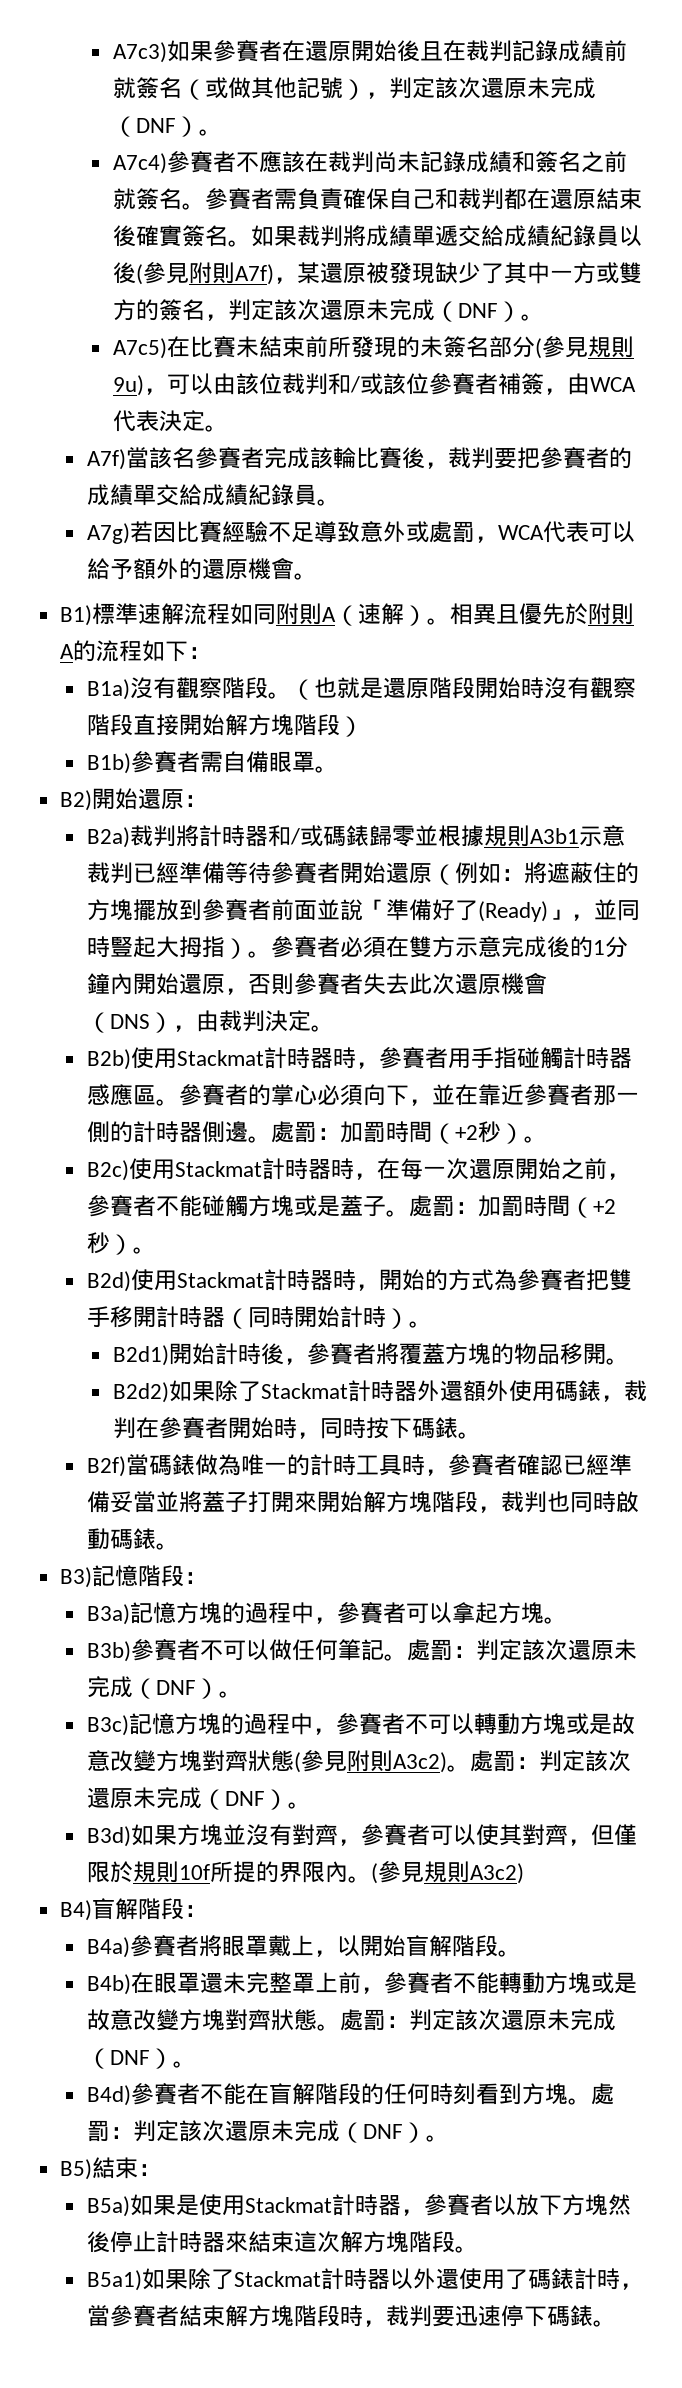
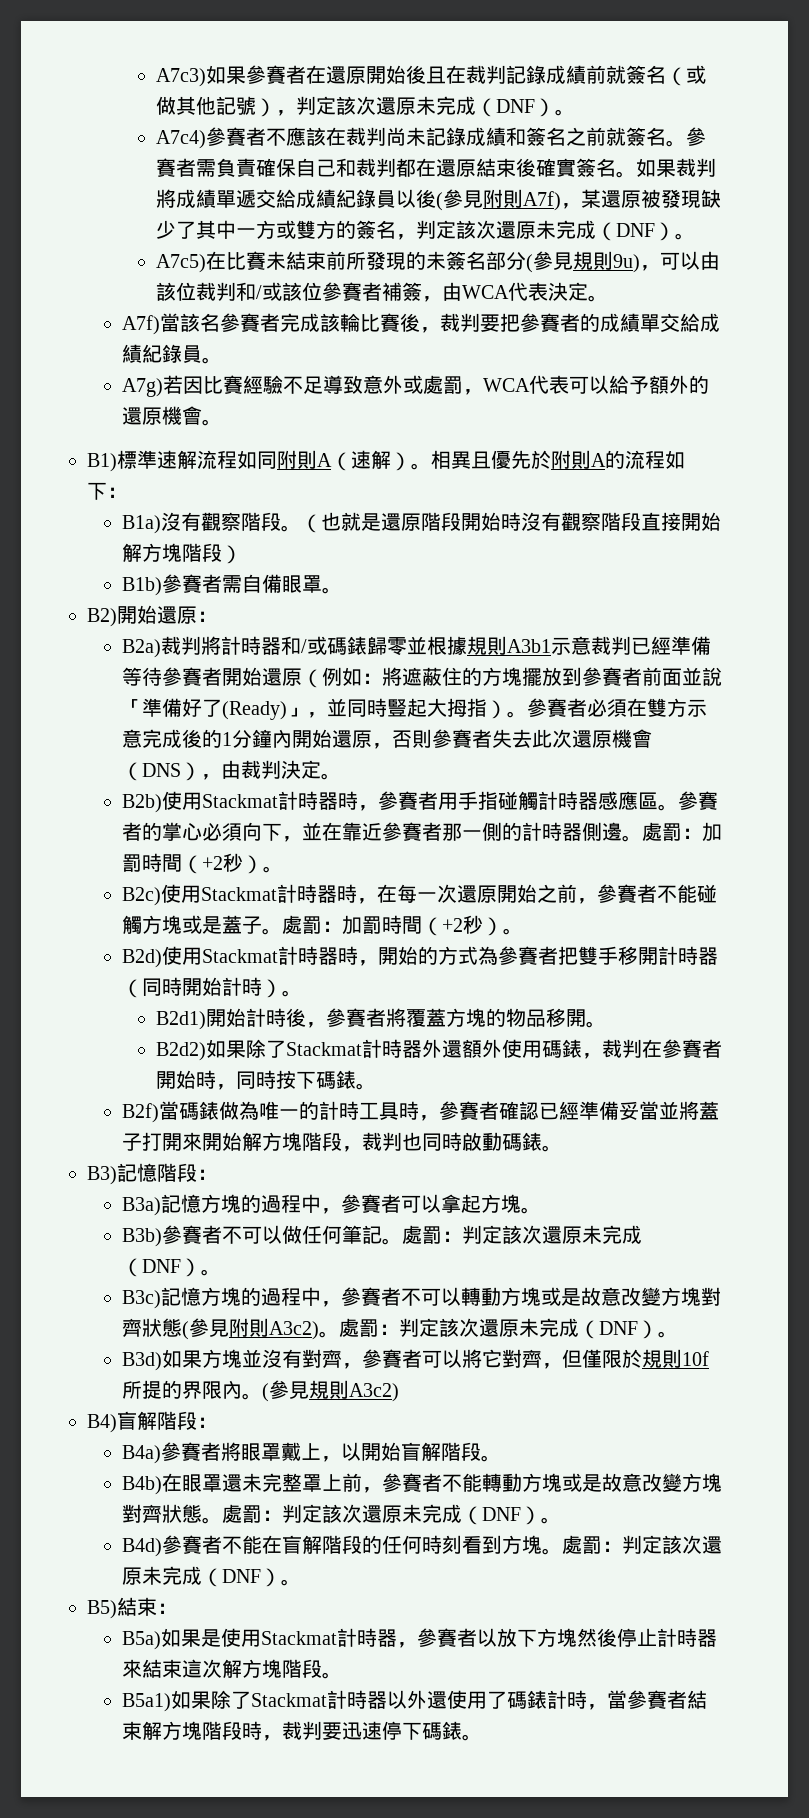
- B3d)如果方塊並沒有對齊，參賽者可以使其對齊，但僅限於規則10f所提的界限內。
+ B3d)如果方塊並沒有對齊，參賽者可以將它對齊，但僅限於規則10f所提的界限內。

